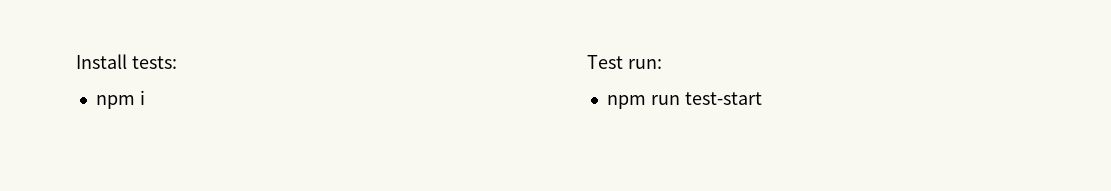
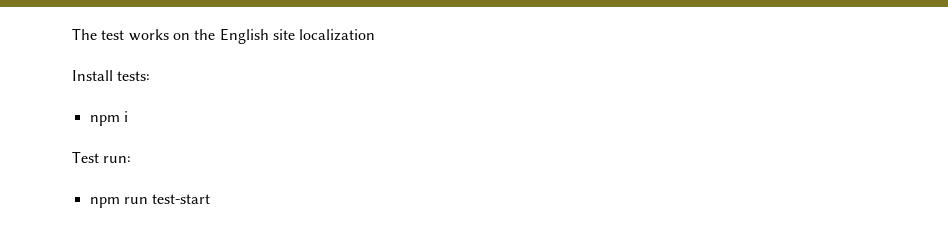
+ The test works on the English site localization

